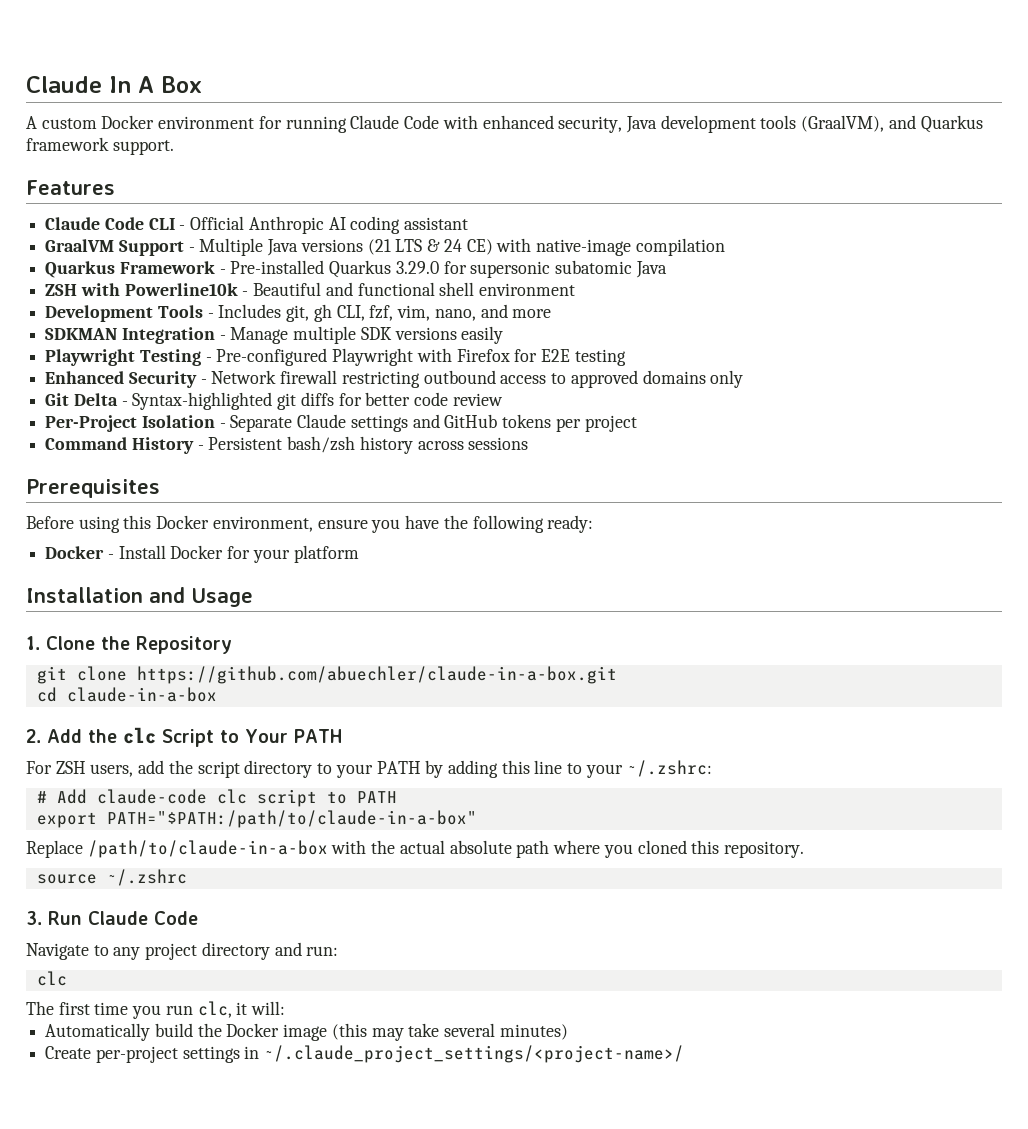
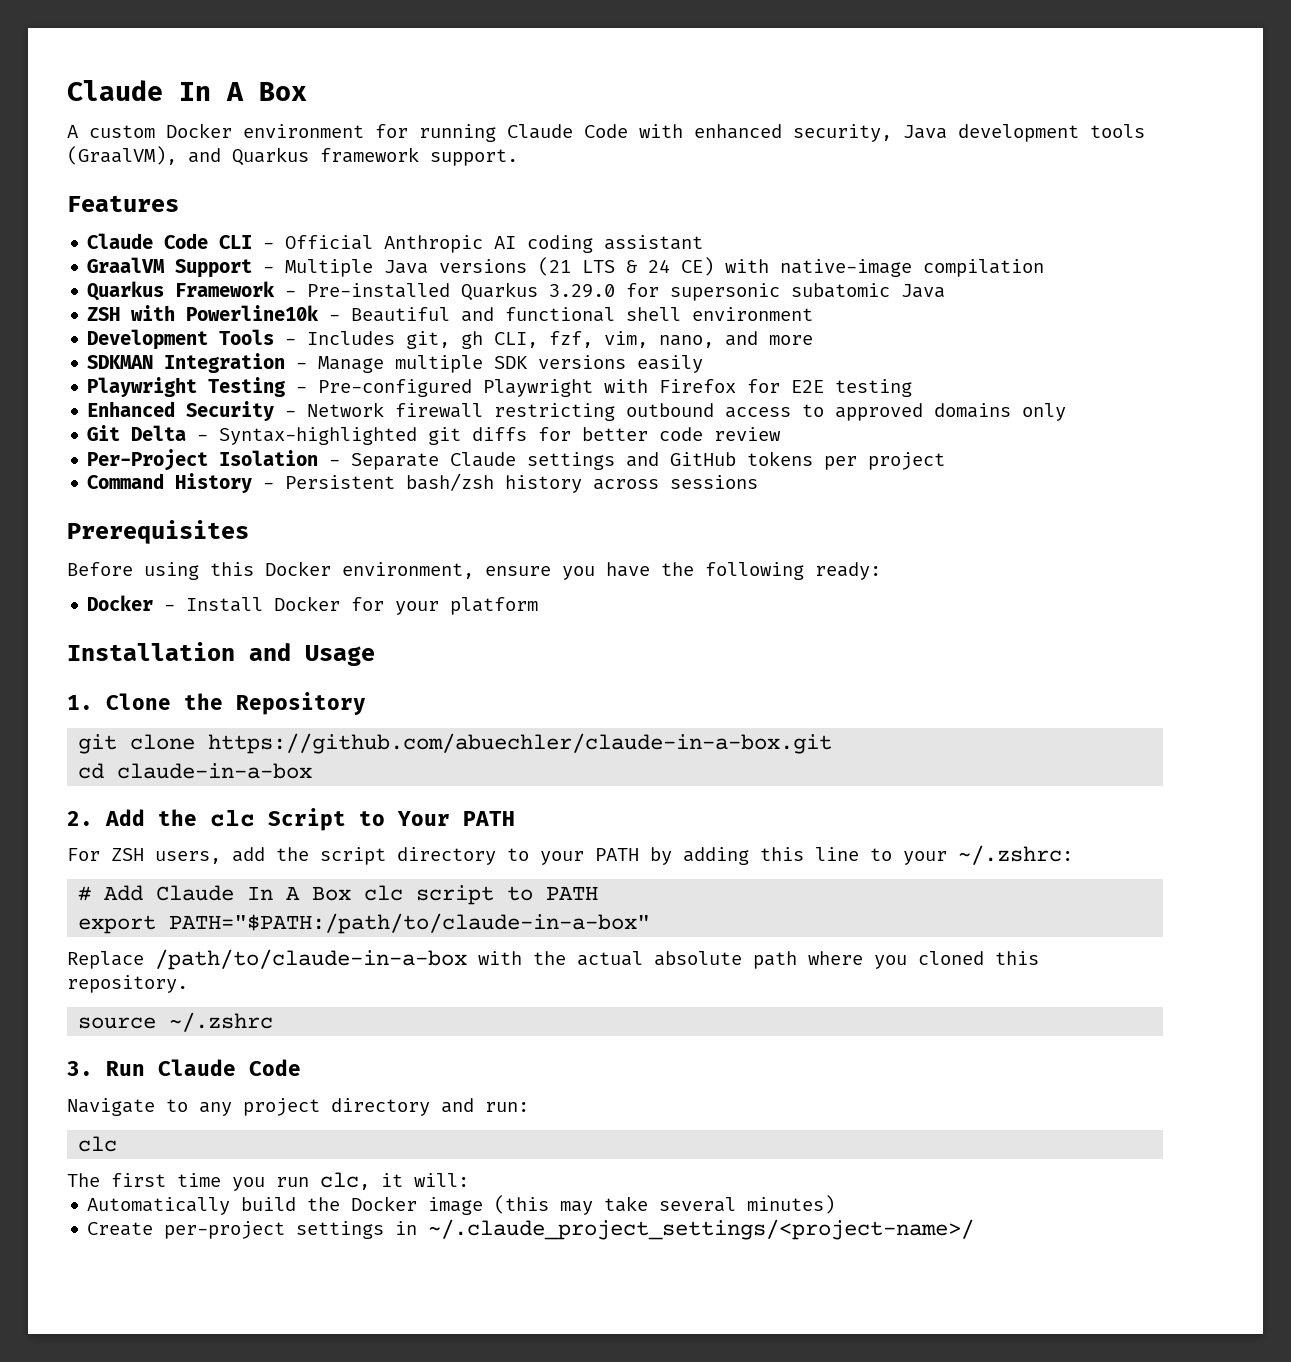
- # Add claude-code clc script to PATH
+ # Add Claude In A Box clc script to PATH

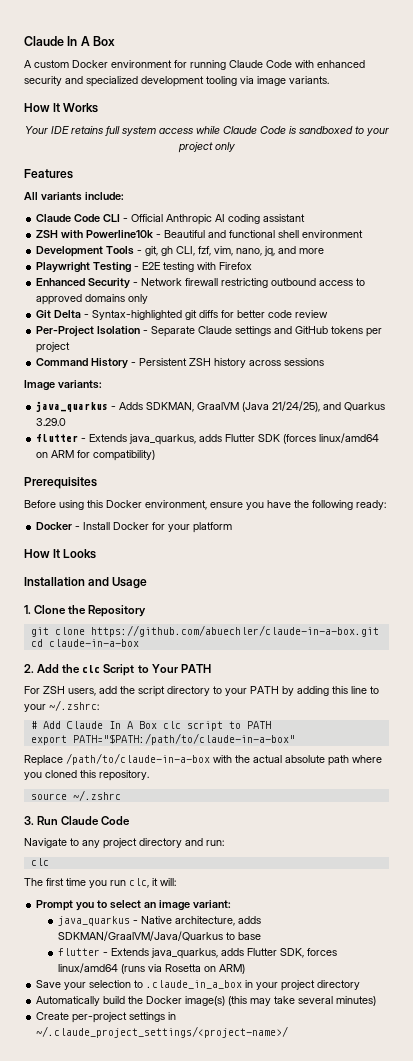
- A custom Docker environment for running Claude Code with enhanced security, Java development tools (GraalVM), and Quarkus framework support.
+ A custom Docker environment for running Claude Code with enhanced security and specialized development tooling via image variants.
+ How It Works
+ Your IDE retains full system access while Claude Code is sandboxed to your project only
  Features
+ All variants include:
- GraalVM Support - Multiple Java versions (21 LTS & 24 CE) with native-image compilation
- Quarkus Framework - Pre-installed Quarkus 3.29.0 for supersonic subatomic Java
- Development Tools - Includes git, gh CLI, fzf, vim, nano, and more
+ Development Tools - git, gh CLI, fzf, vim, nano, jq, and more
- SDKMAN Integration - Manage multiple SDK versions easily
- Playwright Testing - Pre-configured Playwright with Firefox for E2E testing
+ Playwright Testing - E2E testing with Firefox
- Command History - Persistent bash/zsh history across sessions
+ Command History - Persistent ZSH history across sessions
+ Image variants:
+ java_quarkus - Adds SDKMAN, GraalVM (Java 21/24/25), and Quarkus 3.29.0
+ flutter - Extends java_quarkus, adds Flutter SDK (forces linux/amd64 on ARM for compatibility)
+ How It Looks
+ Prompt you to select an image variant:
+ java_quarkus - Native architecture, adds SDKMAN/GraalVM/Java/Quarkus to base
+ flutter - Extends java_quarkus, adds Flutter SDK, forces linux/amd64 (runs via Rosetta on ARM)
+ Save your selection to .claude_in_a_box in your project directory
- Automatically build the Docker image (this may take several minutes)
+ Automatically build the Docker image(s) (this may take several minutes)

